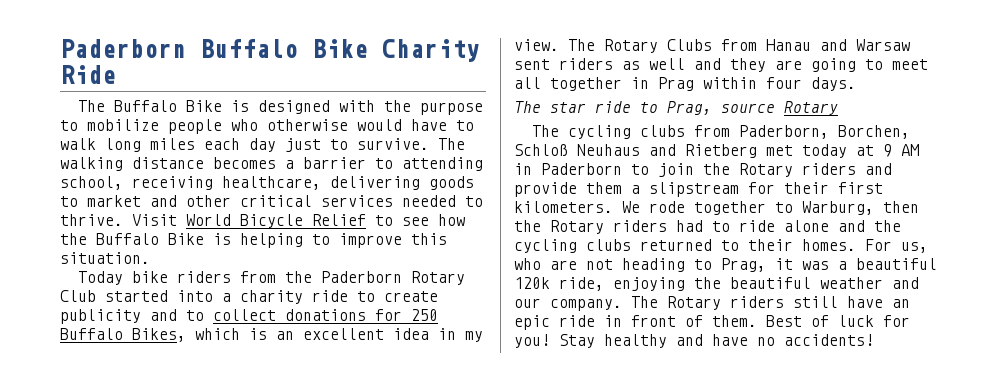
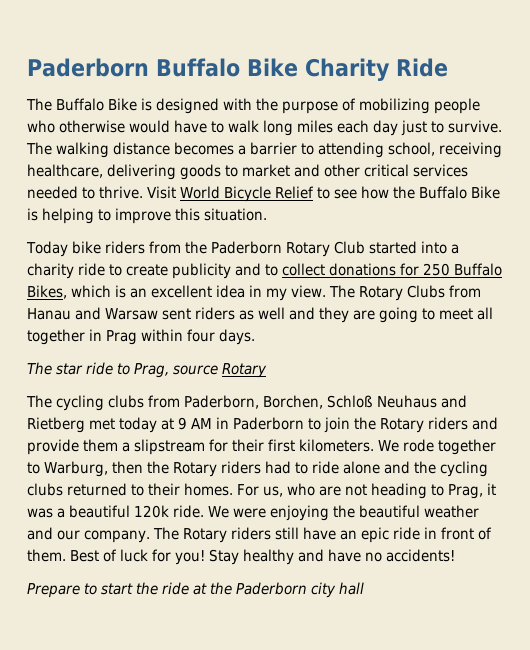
- The Buffalo Bike is designed with the purpose to mobilize people who otherwise would have to walk long miles each day just to survive.
+ The Buffalo Bike is designed with the purpose of mobilizing people who otherwise would have to walk long miles each day just to survive.
- For us, who are not heading to Prag, it was a beautiful 120k ride, enjoying the beautiful weather and our company.
+ For us, who are not heading to Prag, it was a beautiful 120k ride. We were enjoying the beautiful weather and our company.
+ Prepare to start the ride at the Paderborn city hall

